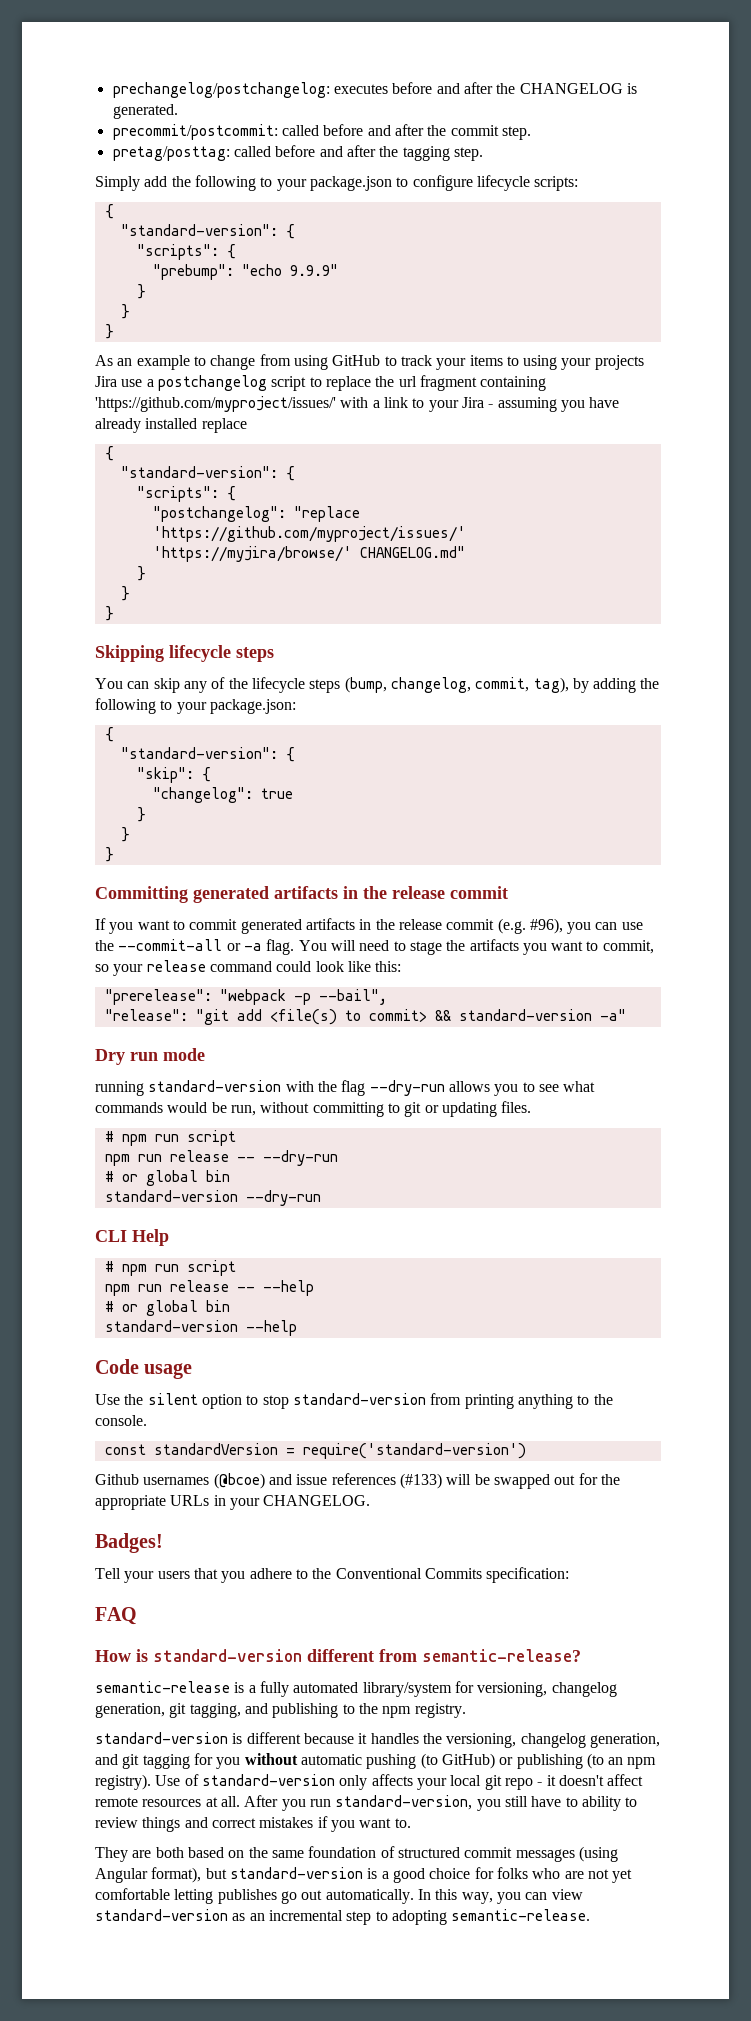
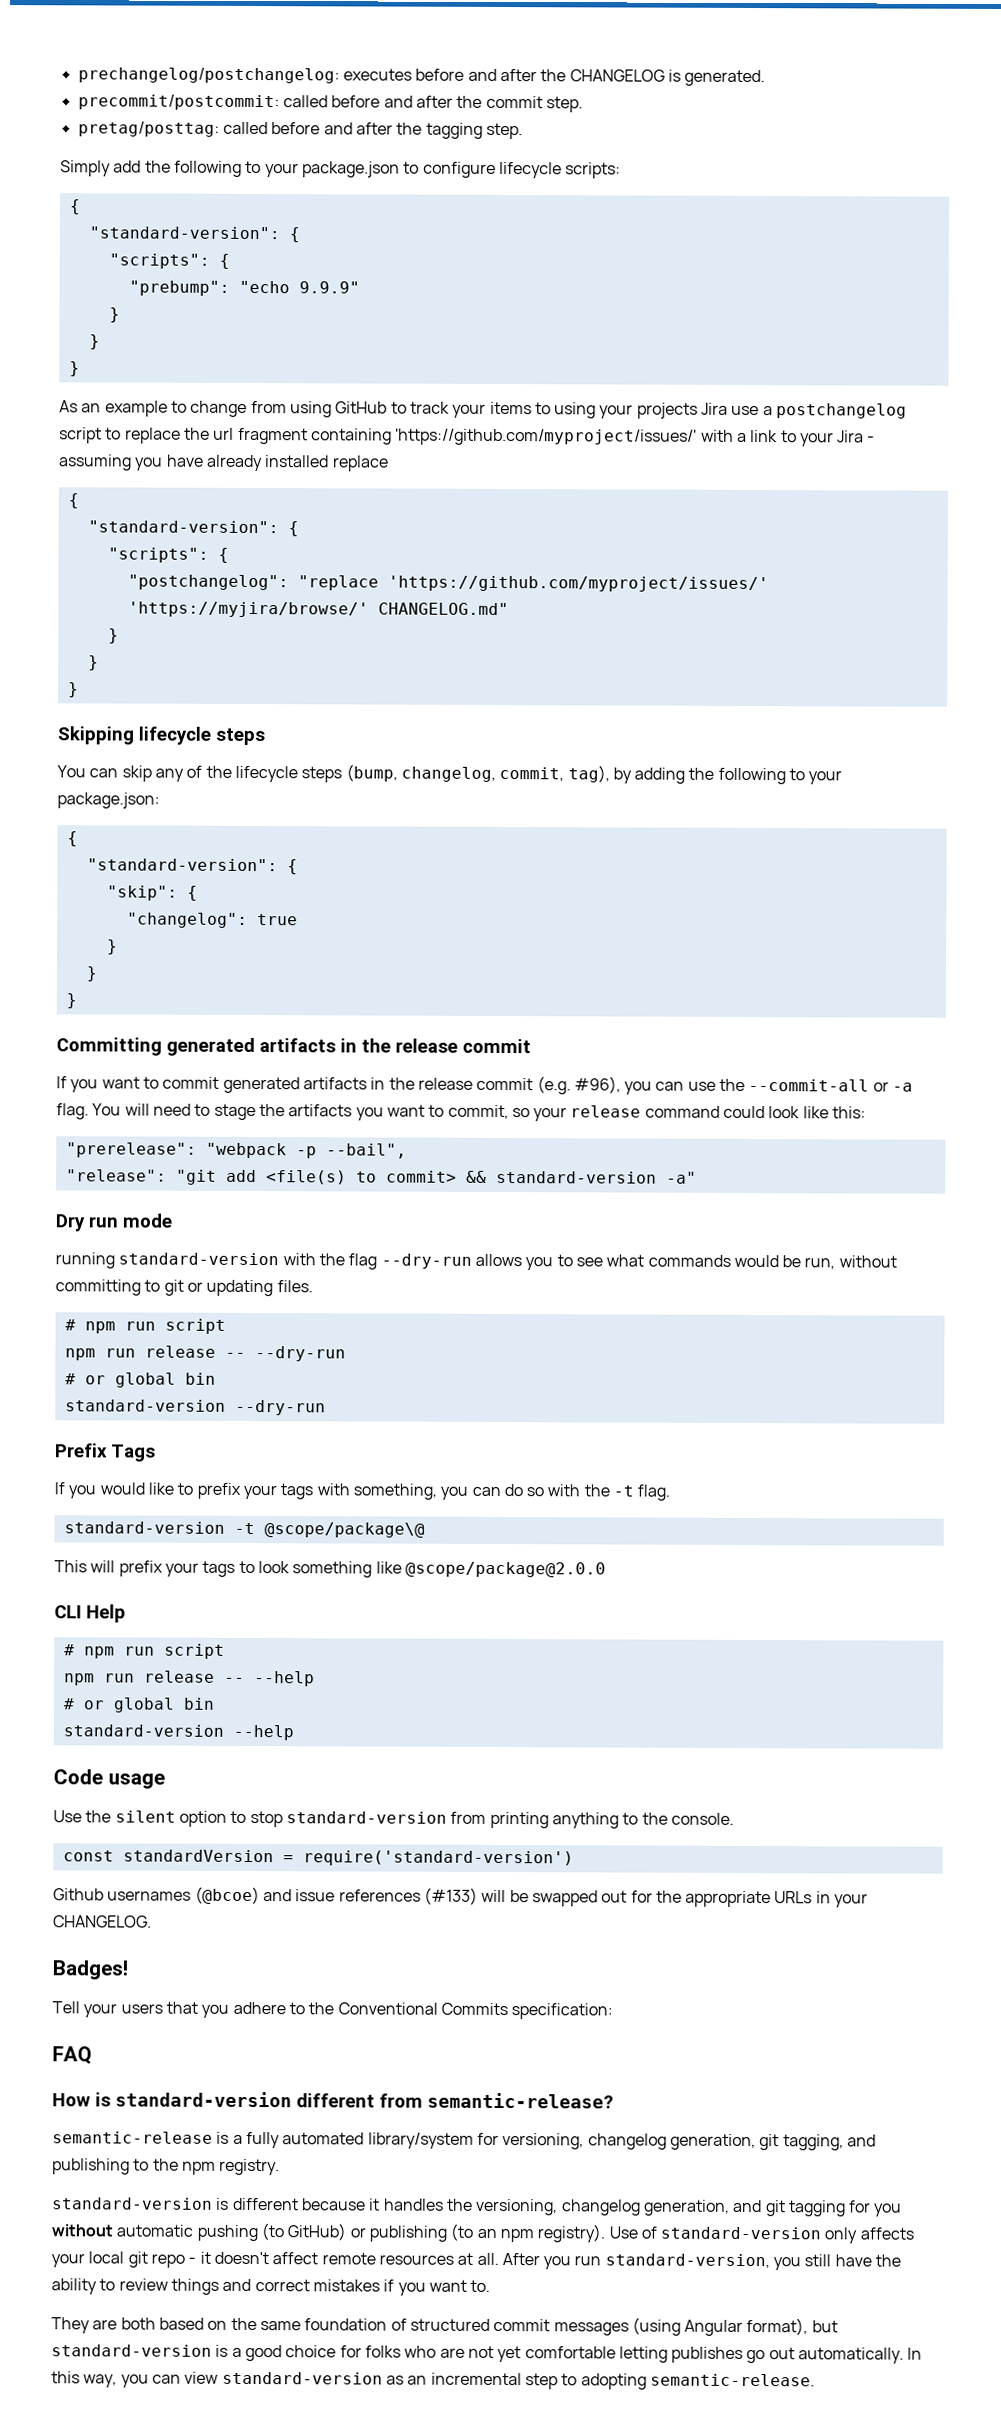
+ Prefix Tags
+ If you would like to prefix your tags with something, you can do so with the -t flag.
+ standard-version -t @scope/package\@
+ This will prefix your tags to look something like @scope/package@2.0.0
- After you run standard-version, you still have to ability to review things and correct mistakes if you want to.
+ After you run standard-version, you still have the ability to review things and correct mistakes if you want to.

